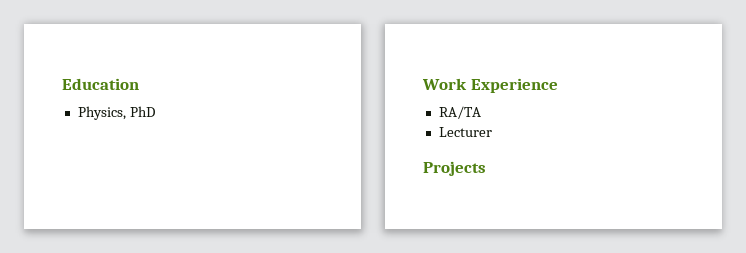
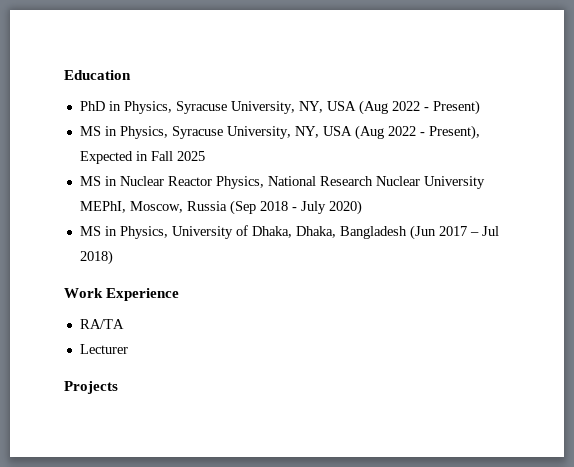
- Physics, PhD
+ PhD in Physics, Syracuse University, NY, USA (Aug 2022 - Present)
+ MS in Physics, Syracuse University, NY, USA (Aug 2022 - Present), Expected in Fall 2025
+ MS in Nuclear Reactor Physics, National Research Nuclear University MEPhI, Moscow, Russia (Sep 2018 - July 2020)
+ MS in Physics, University of Dhaka, Dhaka, Bangladesh (Jun 2017 – Jul 2018)

